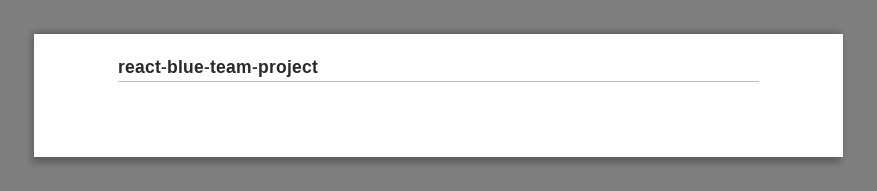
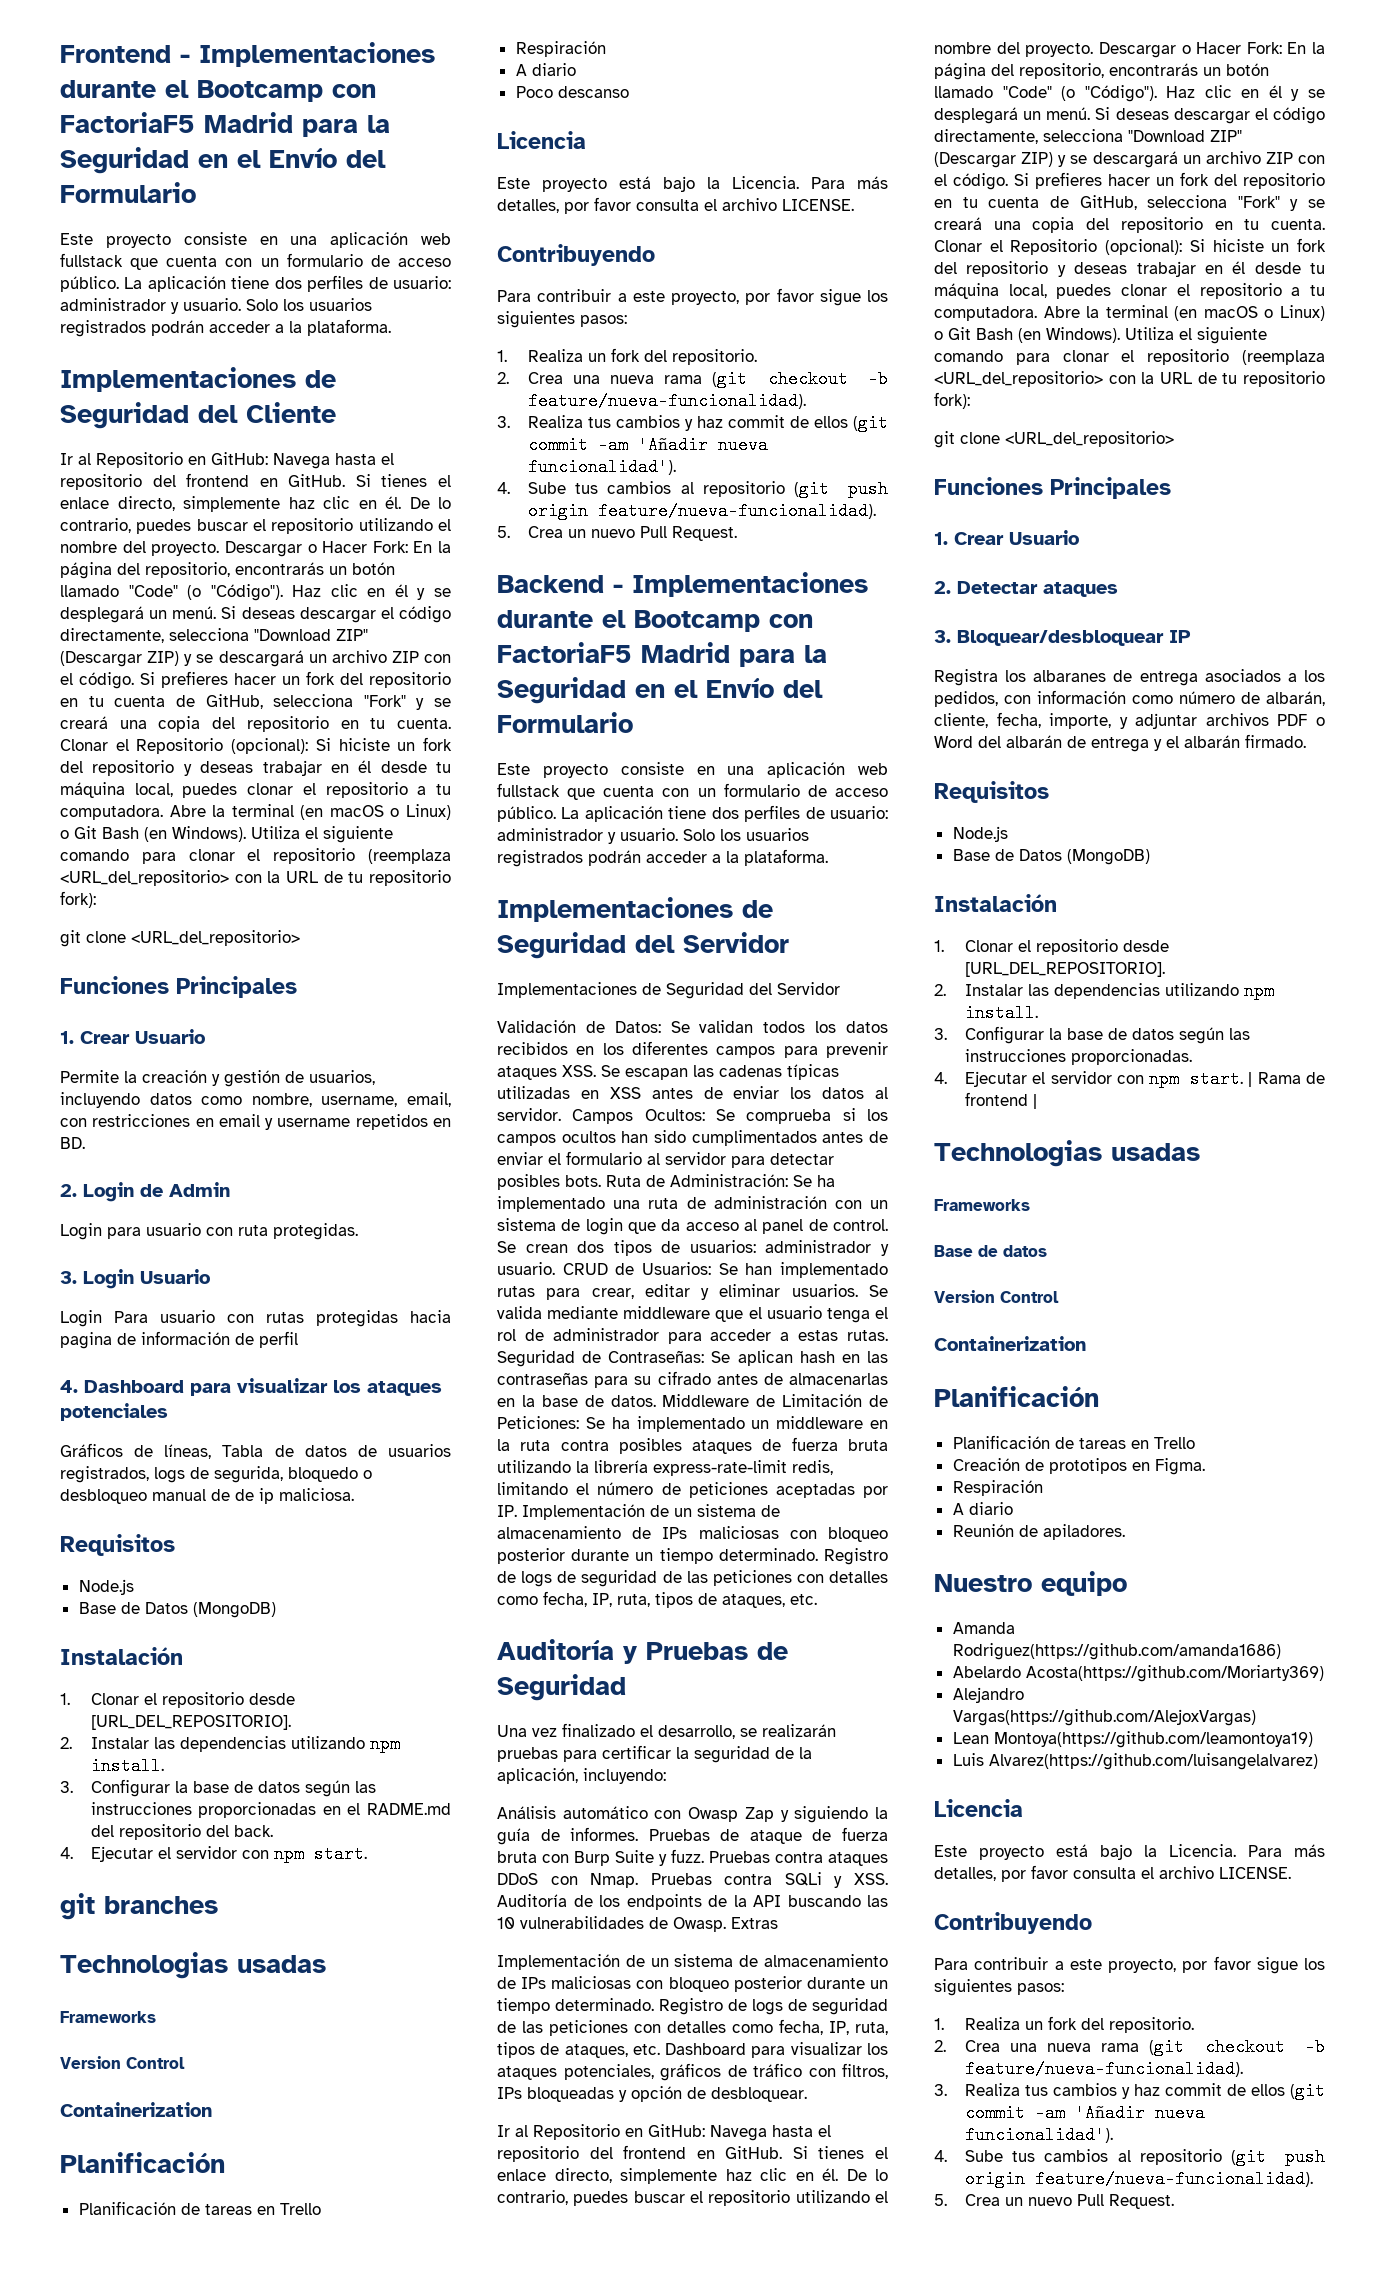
- react-blue-team-project
+ Frontend - Implementaciones durante el Bootcamp con FactoriaF5 Madrid para la Seguridad en el Envío del Formulario
+ Este proyecto consiste en una aplicación web fullstack que cuenta con un formulario de acceso público. La aplicación tiene dos perfiles de usuario: administrador y usuario. Solo los usuarios registrados podrán acceder a la plataforma.
+ Implementaciones de Seguridad del Cliente
+ Ir al Repositorio en GitHub: Navega hasta el repositorio del frontend en GitHub. Si tienes el enlace directo, simplemente haz clic en él. De lo contrario, puedes buscar el repositorio utilizando el nombre del proyecto. Descargar o Hacer Fork: En la página del repositorio, encontrarás un botón llamado "Code" (o "Código"). Haz clic en él y se desplegará un menú. Si deseas descargar el código directamente, selecciona "Download ZIP" (Descargar ZIP) y se descargará un archivo ZIP con el código. Si prefieres hacer un fork del repositorio en tu cuenta de GitHub, selecciona "Fork" y se creará una copia del repositorio en tu cuenta. Clonar el Repositorio (opcional): Si hiciste un fork del repositorio y deseas trabajar en él desde tu máquina local, puedes clonar el repositorio a tu computadora. Abre la terminal (en macOS o Linux) o Git Bash (en Windows). Utiliza el siguiente comando para clonar el repositorio (reemplaza <URL_del_repositorio> con la URL de tu repositorio fork):
+ git clone <URL_del_repositorio>
+ Funciones Principales
+ 1. Crear Usuario
+ Permite la creación y gestión de usuarios, incluyendo datos como nombre, username, email, con restricciones en email y username repetidos en BD.
+ 2. Login de Admin
+ Login para usuario con ruta protegidas.
+ 3. Login Usuario
+ Login Para usuario con rutas protegidas hacia pagina de información de perfil
+ 4. Dashboard para visualizar los ataques potenciales
+ Gráficos de líneas, Tabla de datos de usuarios registrados, logs de segurida, bloquedo o desbloqueo manual de de ip maliciosa.
+ Requisitos
+ Node.js
+ Base de Datos (MongoDB)
+ Instalación
+ 1. Clonar el repositorio desde [URL_DEL_REPOSITORIO].
+ 2. Instalar las dependencias utilizando npm install.
+ 3. Configurar la base de datos según las instrucciones proporcionadas en el RADME.md del repositorio del back.
+ 4. Ejecutar el servidor con npm start.
+ git branches
+ Technologias usadas
+ Frameworks
+ Version Control
+ Containerization
+ Planificación
+ Planificación de tareas en Trello
+ Respiración
+ A diario
+ Poco descanso
+ Licencia
+ Este proyecto está bajo la Licencia. Para más detalles, por favor consulta el archivo LICENSE.
+ Contribuyendo
+ Para contribuir a este proyecto, por favor sigue los siguientes pasos:
+ 1. Realiza un fork del repositorio.
+ 2. Crea una nueva rama (git checkout -b feature/nueva-funcionalidad).
+ 3. Realiza tus cambios y haz commit de ellos (git commit -am 'Añadir nueva funcionalidad').
+ 4. Sube tus cambios al repositorio (git push origin feature/nueva-funcionalidad).
+ 5. Crea un nuevo Pull Request.
+ Backend - Implementaciones durante el Bootcamp con FactoriaF5 Madrid para la Seguridad en el Envío del Formulario
+ Este proyecto consiste en una aplicación web fullstack que cuenta con un formulario de acceso público. La aplicación tiene dos perfiles de usuario: administrador y usuario. Solo los usuarios registrados podrán acceder a la plataforma.
+ Implementaciones de Seguridad del Servidor
+ Implementaciones de Seguridad del Servidor
+ Validación de Datos: Se validan todos los datos recibidos en los diferentes campos para prevenir ataques XSS. Se escapan las cadenas típicas utilizadas en XSS antes de enviar los datos al servidor. Campos Ocultos: Se comprueba si los campos ocultos han sido cumplimentados antes de enviar el formulario al servidor para detectar posibles bots. Ruta de Administración: Se ha implementado una ruta de administración con un sistema de login que da acceso al panel de control. Se crean dos tipos de usuarios: administrador y usuario. CRUD de Usuarios: Se han implementado rutas para crear, editar y eliminar usuarios. Se valida mediante middleware que el usuario tenga el rol de administrador para acceder a estas rutas. Seguridad de Contraseñas: Se aplican hash en las contraseñas para su cifrado antes de almacenarlas en la base de datos. Middleware de Limitación de Peticiones: Se ha implementado un middleware en la ruta contra posibles ataques de fuerza bruta utilizando la librería express-rate-limit redis, limitando el número de peticiones aceptadas por IP. Implementación de un sistema de almacenamiento de IPs maliciosas con bloqueo posterior durante un tiempo determinado. Registro de logs de seguridad de las peticiones con detalles como fecha, IP, ruta, tipos de ataques, etc.
+ Auditoría y Pruebas de Seguridad
+ Una vez finalizado el desarrollo, se realizarán pruebas para certificar la seguridad de la aplicación, incluyendo:
+ Análisis automático con Owasp Zap y siguiendo la guía de informes. Pruebas de ataque de fuerza bruta con Burp Suite y fuzz. Pruebas contra ataques DDoS con Nmap. Pruebas contra SQLi y XSS. Auditoría de los endpoints de la API buscando las 10 vulnerabilidades de Owasp. Extras
+ Implementación de un sistema de almacenamiento de IPs maliciosas con bloqueo posterior durante un tiempo determinado. Registro de logs de seguridad de las peticiones con detalles como fecha, IP, ruta, tipos de ataques, etc. Dashboard para visualizar los ataques potenciales, gráficos de tráfico con filtros, IPs bloqueadas y opción de desbloquear.
+ Ir al Repositorio en GitHub: Navega hasta el repositorio del frontend en GitHub. Si tienes el enlace directo, simplemente haz clic en él. De lo contrario, puedes buscar el repositorio utilizando el nombre del proyecto. Descargar o Hacer Fork: En la página del repositorio, encontrarás un botón llamado "Code" (o "Código"). Haz clic en él y se desplegará un menú. Si deseas descargar el código directamente, selecciona "Download ZIP" (Descargar ZIP) y se descargará un archivo ZIP con el código. Si prefieres hacer un fork del repositorio en tu cuenta de GitHub, selecciona "Fork" y se creará una copia del repositorio en tu cuenta. Clonar el Repositorio (opcional): Si hiciste un fork del repositorio y deseas trabajar en él desde tu máquina local, puedes clonar el repositorio a tu computadora. Abre la terminal (en macOS o Linux) o Git Bash (en Windows). Utiliza el siguiente comando para clonar el repositorio (reemplaza <URL_del_repositorio> con la URL de tu repositorio fork):
+ git clone <URL_del_repositorio>
+ Funciones Principales
+ 1. Crear Usuario
+ 2. Detectar ataques
+ 3. Bloquear/desbloquear IP
+ Registra los albaranes de entrega asociados a los pedidos, con información como número de albarán, cliente, fecha, importe, y adjuntar archivos PDF o Word del albarán de entrega y el albarán firmado.
+ Requisitos
+ Node.js
+ Base de Datos (MongoDB)
+ Instalación
+ 1. Clonar el repositorio desde [URL_DEL_REPOSITORIO].
+ 2. Instalar las dependencias utilizando npm install.
+ 3. Configurar la base de datos según las instrucciones proporcionadas.
+ 4. Ejecutar el servidor con npm start. | Rama de frontend |
+ Technologias usadas
+ Frameworks
+ Base de datos
+ Version Control
+ Containerization
+ Planificación
+ Planificación de tareas en Trello
+ Creación de prototipos en Figma.
+ Respiración
+ A diario
+ Reunión de apiladores.
+ Nuestro equipo
+ Amanda Rodriguez(https://github.com/amanda1686)
+ Abelardo Acosta(https://github.com/Moriarty369)
+ Alejandro Vargas(https://github.com/AlejoxVargas)
+ Lean Montoya(https://github.com/leamontoya19)
+ Luis Alvarez(https://github.com/luisangelalvarez)
+ Licencia
+ Este proyecto está bajo la Licencia. Para más detalles, por favor consulta el archivo LICENSE.
+ Contribuyendo
+ Para contribuir a este proyecto, por favor sigue los siguientes pasos:
+ 1. Realiza un fork del repositorio.
+ 2. Crea una nueva rama (git checkout -b feature/nueva-funcionalidad).
+ 3. Realiza tus cambios y haz commit de ellos (git commit -am 'Añadir nueva funcionalidad').
+ 4. Sube tus cambios al repositorio (git push origin feature/nueva-funcionalidad).
+ 5. Crea un nuevo Pull Request.

